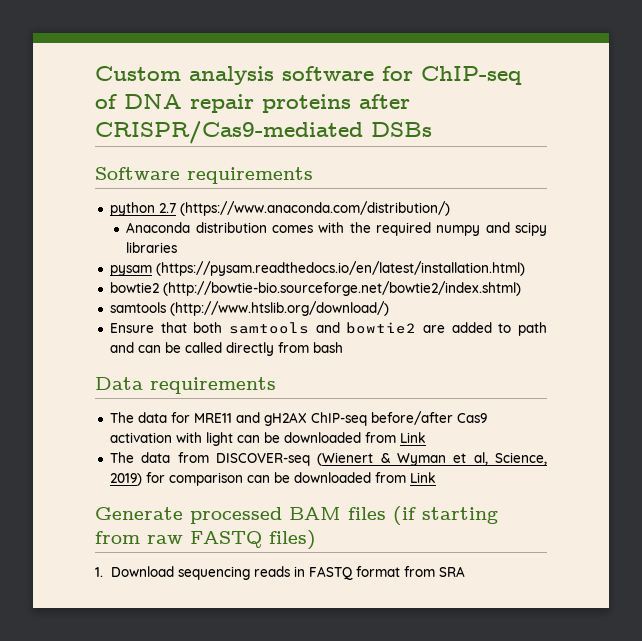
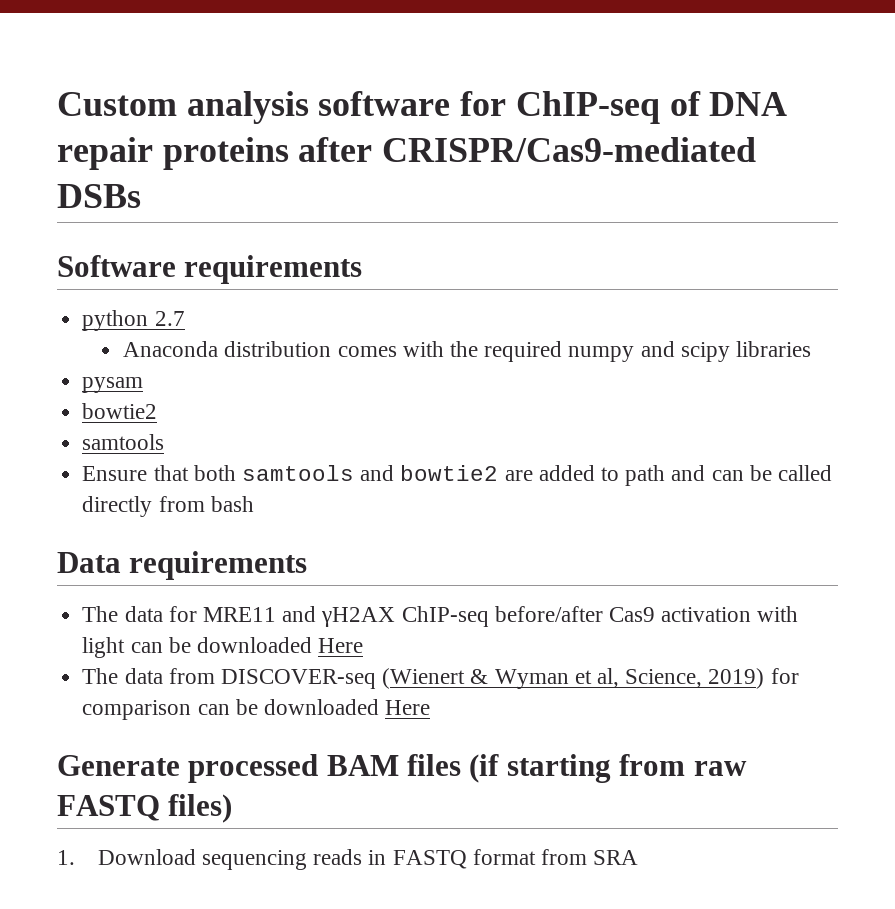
- python 2.7 (https://www.anaconda.com/distribution/)
+ python 2.7
- pysam (https://pysam.readthedocs.io/en/latest/installation.html)
- bowtie2 (http://bowtie-bio.sourceforge.net/bowtie2/index.shtml)
- samtools (http://www.htslib.org/download/)
+ pysam
+ bowtie2
+ samtools
- The data for MRE11 and gH2AX ChIP-seq before/after Cas9 activation with light can be downloaded from Link
+ The data for MRE11 and γH2AX ChIP-seq before/after Cas9 activation with light can be downloaded Here
- The data from DISCOVER-seq (Wienert & Wyman et al, Science, 2019) for comparison can be downloaded from Link
+ The data from DISCOVER-seq (Wienert & Wyman et al, Science, 2019) for comparison can be downloaded Here

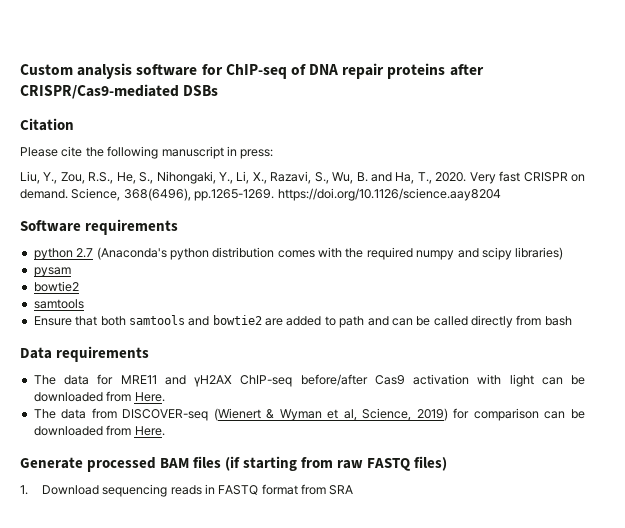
+ Citation
+ Please cite the following manuscript in press:
+ Liu, Y., Zou, R.S., He, S., Nihongaki, Y., Li, X., Razavi, S., Wu, B. and Ha, T., 2020. Very fast CRISPR on demand. Science, 368(6496), pp.1265-1269. https://doi.org/10.1126/science.aay8204
- python 2.7
- Anaconda distribution comes with the required numpy and scipy libraries
+ python 2.7 (Anaconda's python distribution comes with the required numpy and scipy libraries)
- The data for MRE11 and γH2AX ChIP-seq before/after Cas9 activation with light can be downloaded Here
+ The data for MRE11 and γH2AX ChIP-seq before/after Cas9 activation with light can be downloaded from Here.
- The data from DISCOVER-seq (Wienert & Wyman et al, Science, 2019) for comparison can be downloaded Here
+ The data from DISCOVER-seq (Wienert & Wyman et al, Science, 2019) for comparison can be downloaded from Here.

